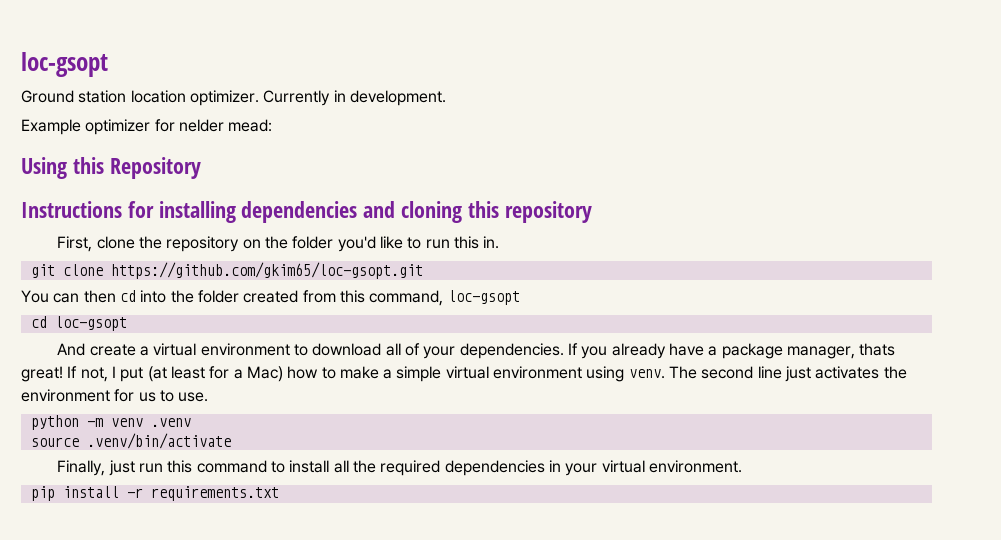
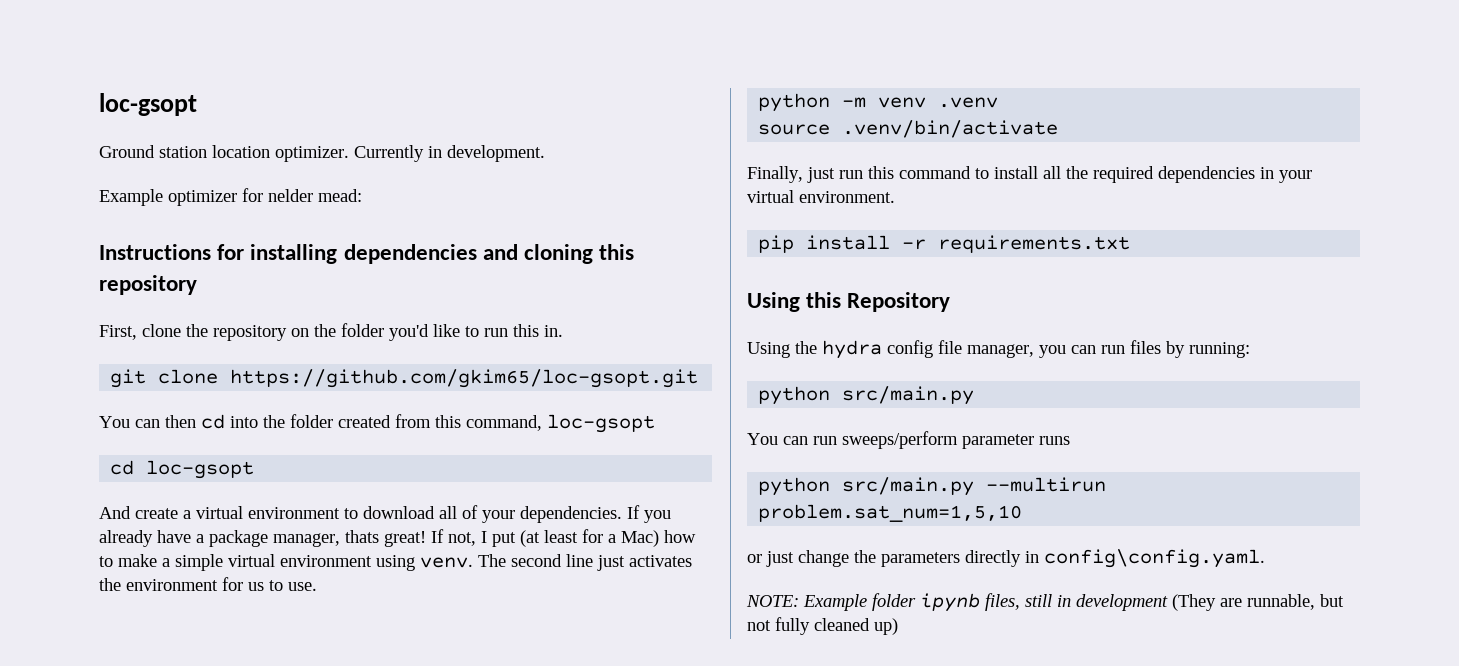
- Using this Repository
+ Using this Repository
+ Using the hydra config file manager, you can run files by running:
+ python src/main.py
+ You can run sweeps/perform parameter runs
+ python src/main.py --multirun problem.sat_num=1,5,10
+ or just change the parameters directly in config\config.yaml.
+ NOTE: Example folder ipynb files, still in development (They are runnable, but not fully cleaned up)

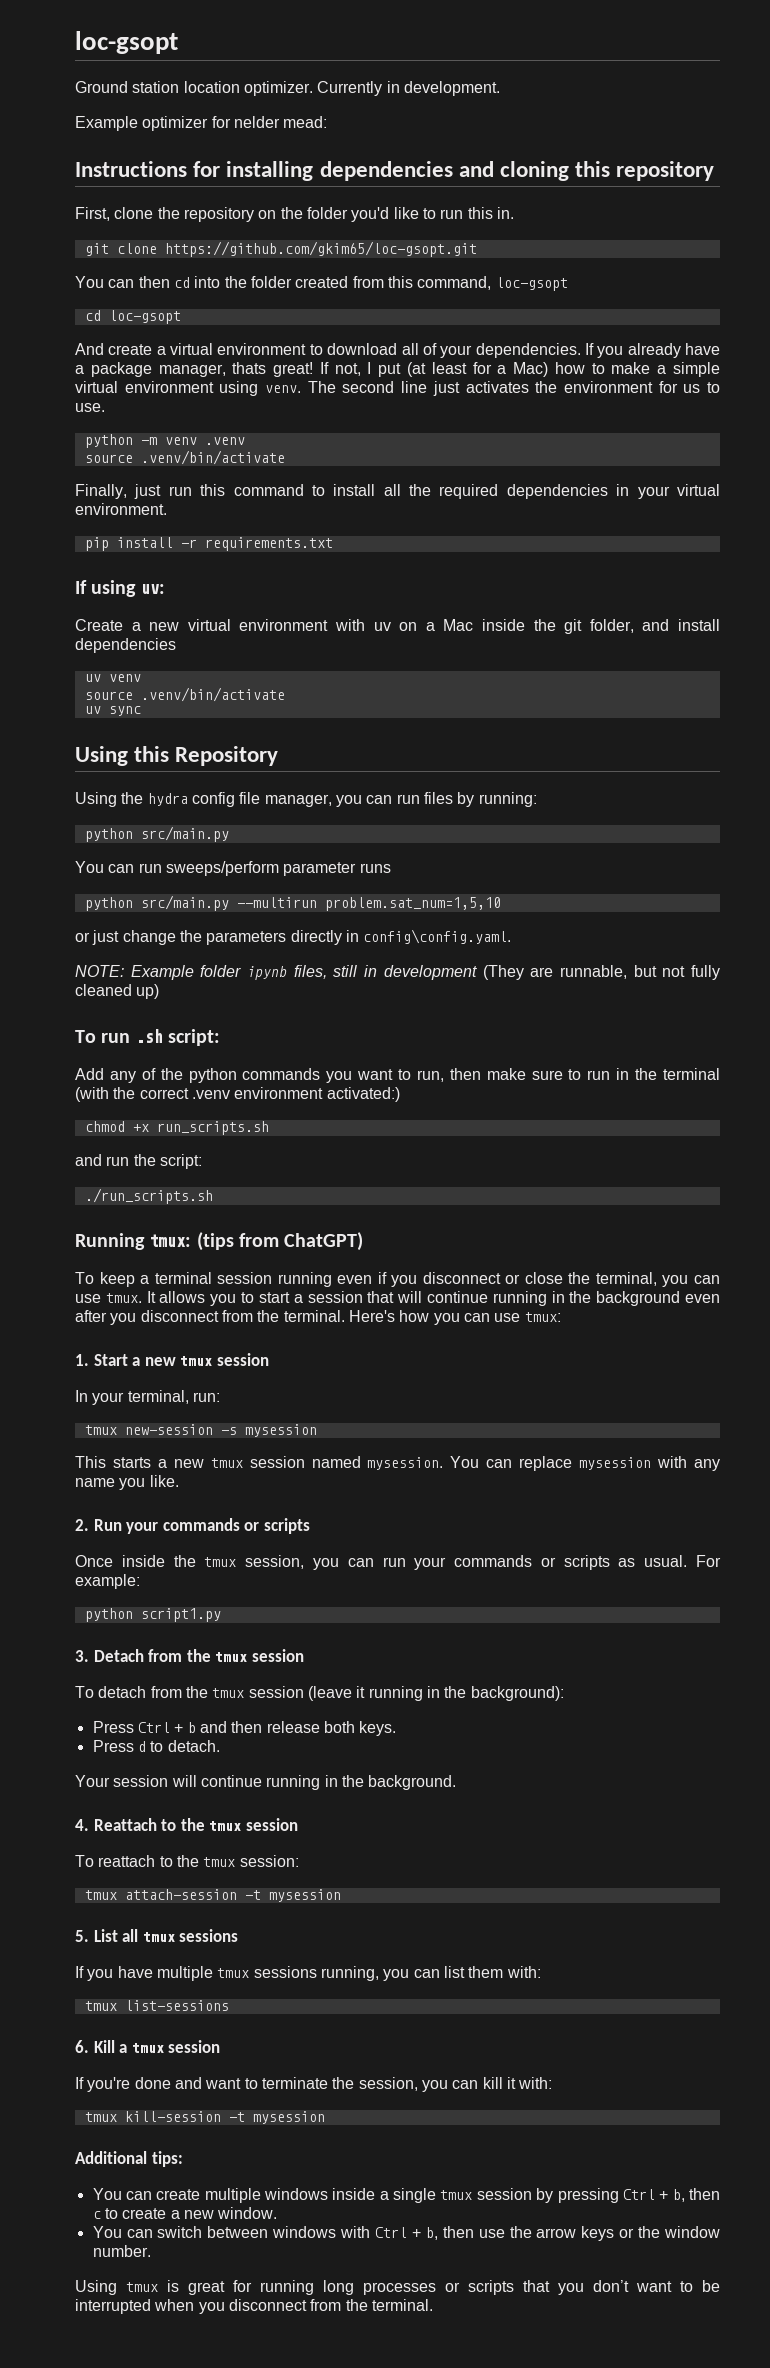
+ If using uv:
+ Create a new virtual environment with uv on a Mac inside the git folder, and install dependencies
+ uv venv
+ source .venv/bin/activate
+ uv sync
+ To run .sh script:
+ Add any of the python commands you want to run, then make sure to run in the terminal (with the correct .venv environment activated:)
+ chmod +x run_scripts.sh
+ and run the script:
+ ./run_scripts.sh
+ Running tmux: (tips from ChatGPT)
+ To keep a terminal session running even if you disconnect or close the terminal, you can use tmux. It allows you to start a session that will continue running in the background even after you disconnect from the terminal. Here's how you can use tmux:
+ 1. Start a new tmux session
+ In your terminal, run:
+ tmux new-session -s mysession
+ This starts a new tmux session named mysession. You can replace mysession with any name you like.
+ 2. Run your commands or scripts
+ Once inside the tmux session, you can run your commands or scripts as usual. For example:
+ python script1.py
+ 3. Detach from the tmux session
+ To detach from the tmux session (leave it running in the background):
+ Press Ctrl + b and then release both keys.
+ Press d to detach.
+ Your session will continue running in the background.
+ 4. Reattach to the tmux session
+ To reattach to the tmux session:
+ tmux attach-session -t mysession
+ 5. List all tmux sessions
+ If you have multiple tmux sessions running, you can list them with:
+ tmux list-sessions
+ 6. Kill a tmux session
+ If you're done and want to terminate the session, you can kill it with:
+ tmux kill-session -t mysession
+ Additional tips:
+ You can create multiple windows inside a single tmux session by pressing Ctrl + b, then c to create a new window.
+ You can switch between windows with Ctrl + b, then use the arrow keys or the window number.
+ Using tmux is great for running long processes or scripts that you don’t want to be interrupted when you disconnect from the terminal.

